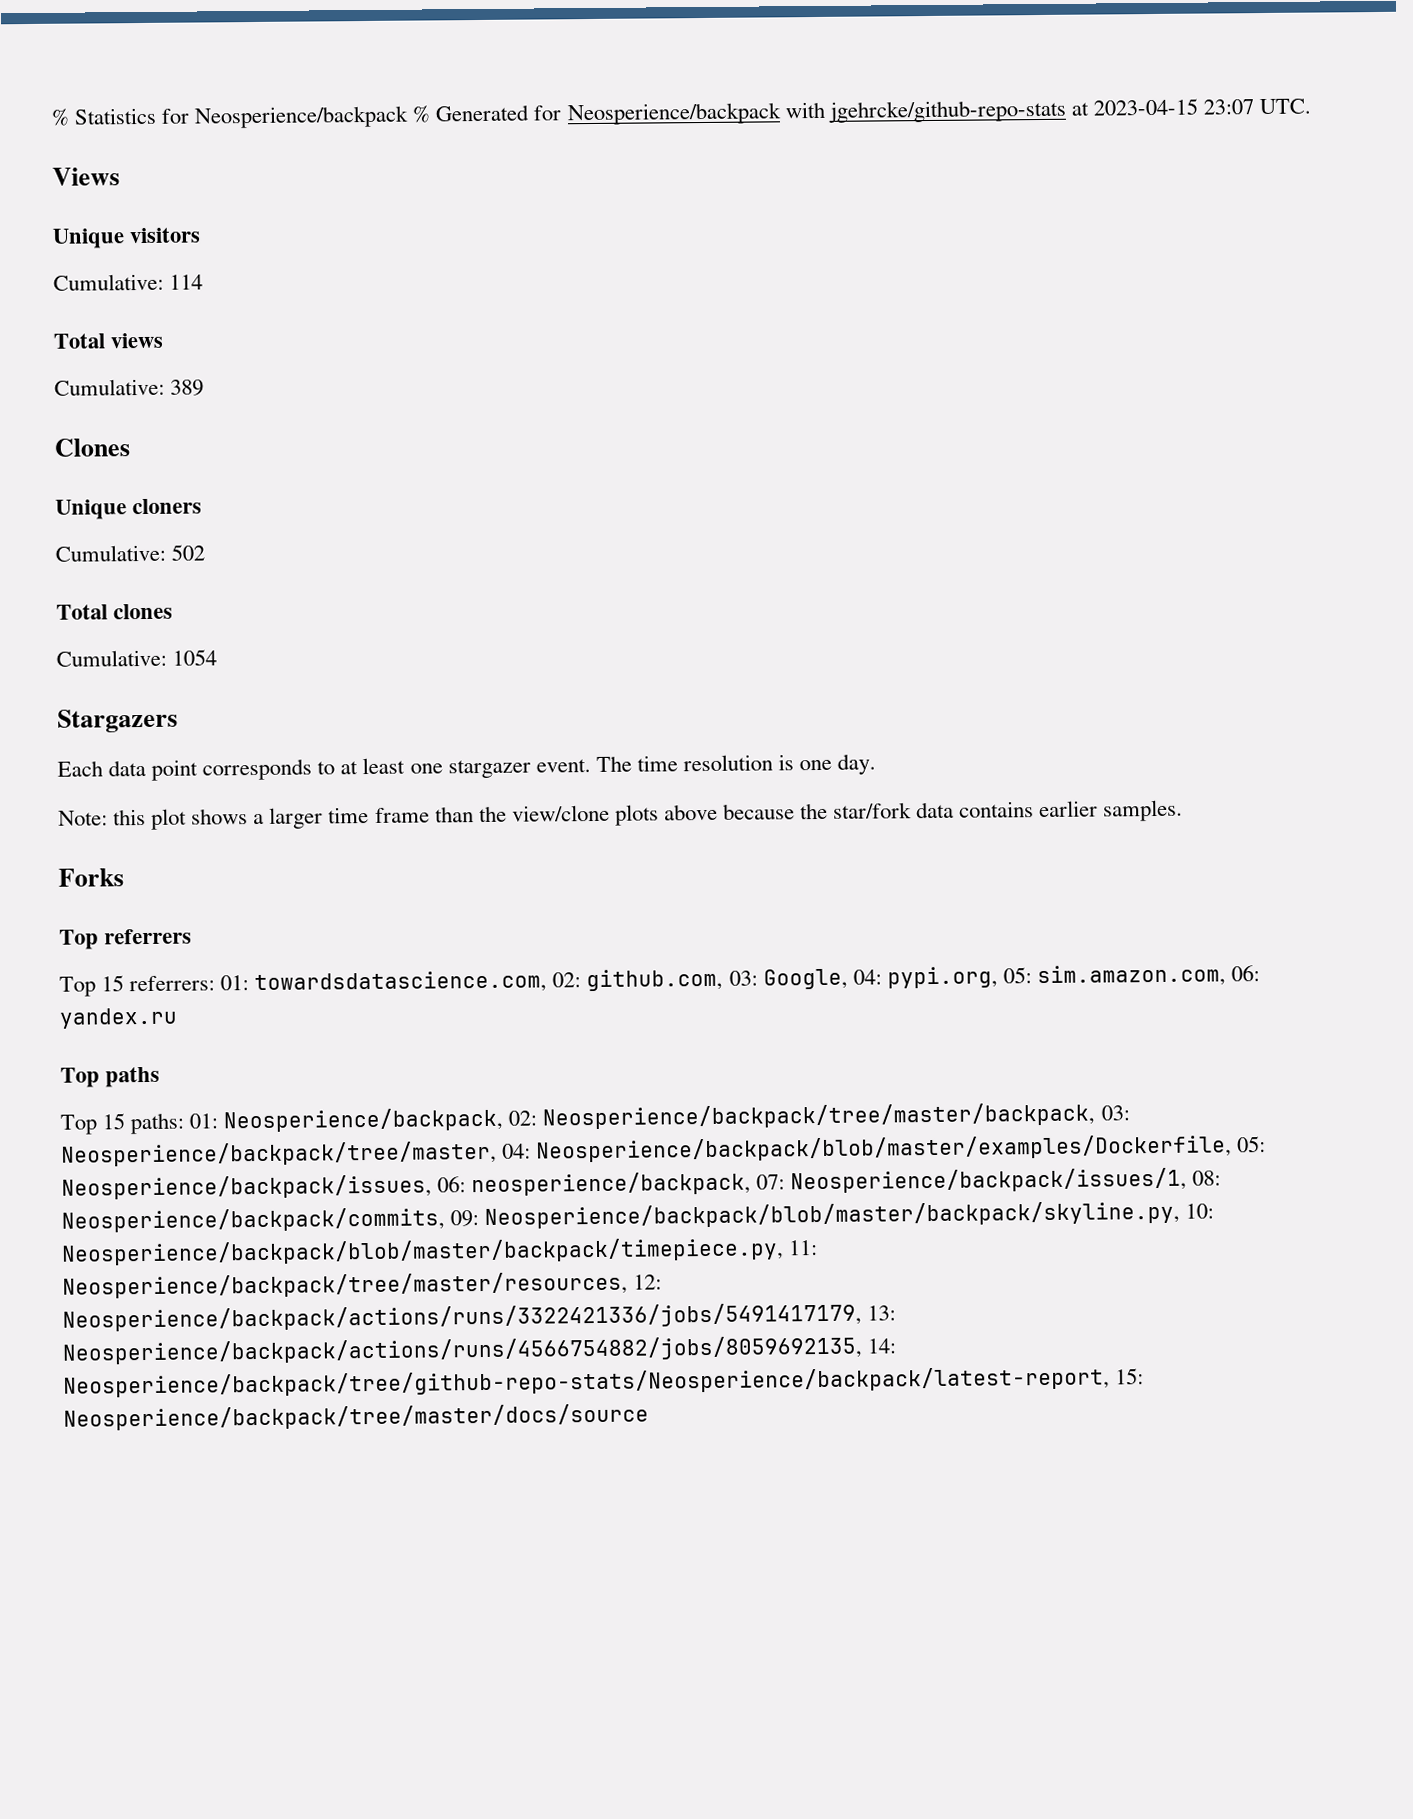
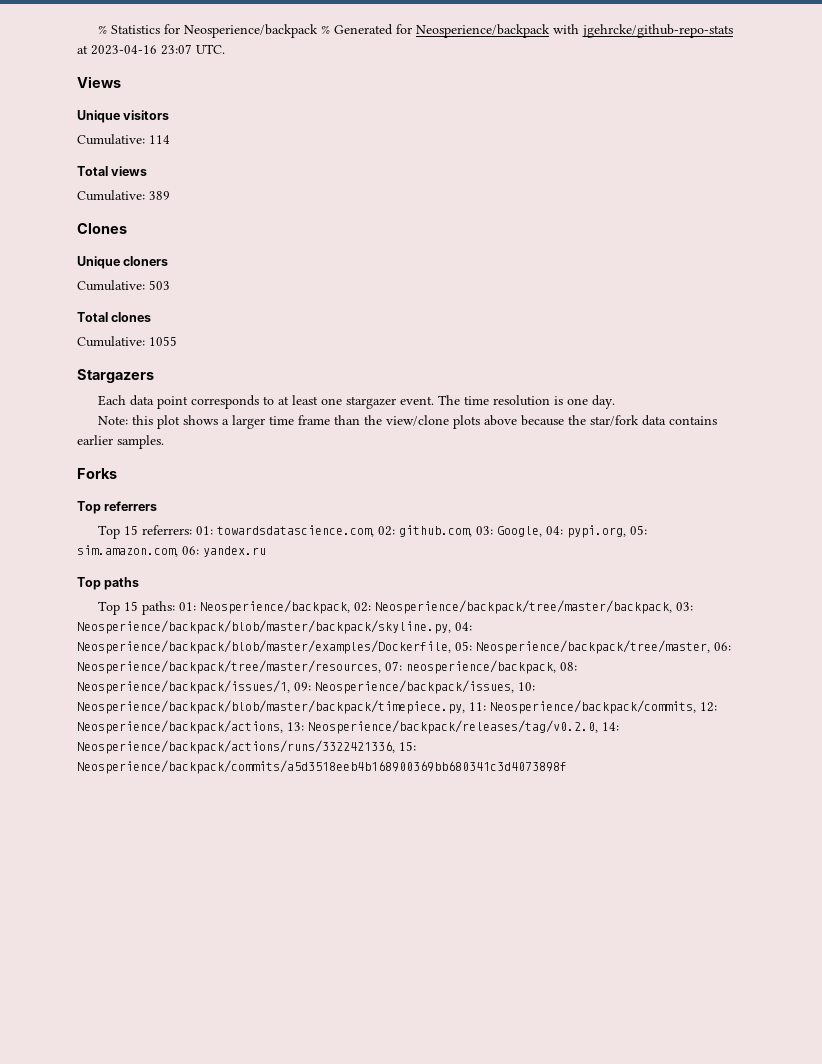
- % Statistics for Neosperience/backpack % Generated for Neosperience/backpack with jgehrcke/github-repo-stats at 2023-04-15 23:07 UTC.
+ % Statistics for Neosperience/backpack % Generated for Neosperience/backpack with jgehrcke/github-repo-stats at 2023-04-16 23:07 UTC.
- Cumulative: 502
+ Cumulative: 503
- Cumulative: 1054
+ Cumulative: 1055
- Top 15 paths: 01: Neosperience/backpack, 02: Neosperience/backpack/tree/master/backpack, 03: Neosperience/backpack/tree/master, 04: Neosperience/backpack/blob/master/examples/Dockerfile, 05: Neosperience/backpack/issues, 06: neosperience/backpack, 07: Neosperience/backpack/issues/1, 08: Neosperience/backpack/commits, 09: Neosperience/backpack/blob/master/backpack/skyline.py, 10: Neosperience/backpack/blob/master/backpack/timepiece.py, 11: Neosperience/backpack/tree/master/resources, 12: Neosperience/backpack/actions/runs/3322421336/jobs/5491417179, 13: Neosperience/backpack/actions/runs/4566754882/jobs/8059692135, 14: Neosperience/backpack/tree/github-repo-stats/Neosperience/backpack/latest-report, 15: Neosperience/backpack/tree/master/docs/source
+ Top 15 paths: 01: Neosperience/backpack, 02: Neosperience/backpack/tree/master/backpack, 03: Neosperience/backpack/blob/master/backpack/skyline.py, 04: Neosperience/backpack/blob/master/examples/Dockerfile, 05: Neosperience/backpack/tree/master, 06: Neosperience/backpack/tree/master/resources, 07: neosperience/backpack, 08: Neosperience/backpack/issues/1, 09: Neosperience/backpack/issues, 10: Neosperience/backpack/blob/master/backpack/timepiece.py, 11: Neosperience/backpack/commits, 12: Neosperience/backpack/actions, 13: Neosperience/backpack/releases/tag/v0.2.0, 14: Neosperience/backpack/actions/runs/3322421336, 15: Neosperience/backpack/commits/a5d3518eeb4b168900369bb680341c3d4073898f

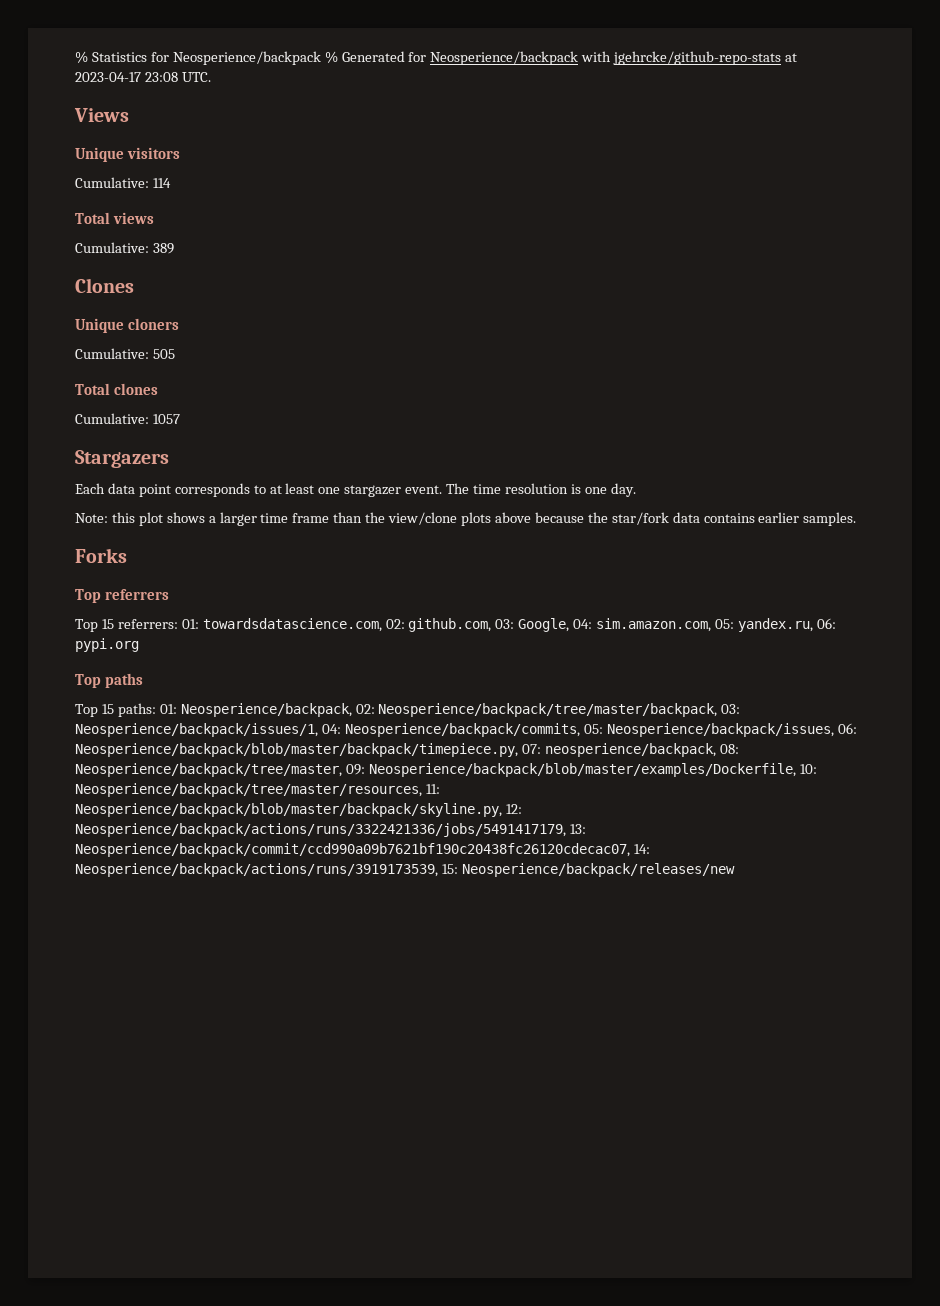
- % Statistics for Neosperience/backpack % Generated for Neosperience/backpack with jgehrcke/github-repo-stats at 2023-04-16 23:07 UTC.
+ % Statistics for Neosperience/backpack % Generated for Neosperience/backpack with jgehrcke/github-repo-stats at 2023-04-17 23:08 UTC.
- Cumulative: 503
+ Cumulative: 505
- Cumulative: 1055
+ Cumulative: 1057
- Top 15 referrers: 01: towardsdatascience.com, 02: github.com, 03: Google, 04: pypi.org, 05: sim.amazon.com, 06: yandex.ru
+ Top 15 referrers: 01: towardsdatascience.com, 02: github.com, 03: Google, 04: sim.amazon.com, 05: yandex.ru, 06: pypi.org
- Top 15 paths: 01: Neosperience/backpack, 02: Neosperience/backpack/tree/master/backpack, 03: Neosperience/backpack/blob/master/backpack/skyline.py, 04: Neosperience/backpack/blob/master/examples/Dockerfile, 05: Neosperience/backpack/tree/master, 06: Neosperience/backpack/tree/master/resources, 07: neosperience/backpack, 08: Neosperience/backpack/issues/1, 09: Neosperience/backpack/issues, 10: Neosperience/backpack/blob/master/backpack/timepiece.py, 11: Neosperience/backpack/commits, 12: Neosperience/backpack/actions, 13: Neosperience/backpack/releases/tag/v0.2.0, 14: Neosperience/backpack/actions/runs/3322421336, 15: Neosperience/backpack/commits/a5d3518eeb4b168900369bb680341c3d4073898f
+ Top 15 paths: 01: Neosperience/backpack, 02: Neosperience/backpack/tree/master/backpack, 03: Neosperience/backpack/issues/1, 04: Neosperience/backpack/commits, 05: Neosperience/backpack/issues, 06: Neosperience/backpack/blob/master/backpack/timepiece.py, 07: neosperience/backpack, 08: Neosperience/backpack/tree/master, 09: Neosperience/backpack/blob/master/examples/Dockerfile, 10: Neosperience/backpack/tree/master/resources, 11: Neosperience/backpack/blob/master/backpack/skyline.py, 12: Neosperience/backpack/actions/runs/3322421336/jobs/5491417179, 13: Neosperience/backpack/commit/ccd990a09b7621bf190c20438fc26120cdecac07, 14: Neosperience/backpack/actions/runs/3919173539, 15: Neosperience/backpack/releases/new

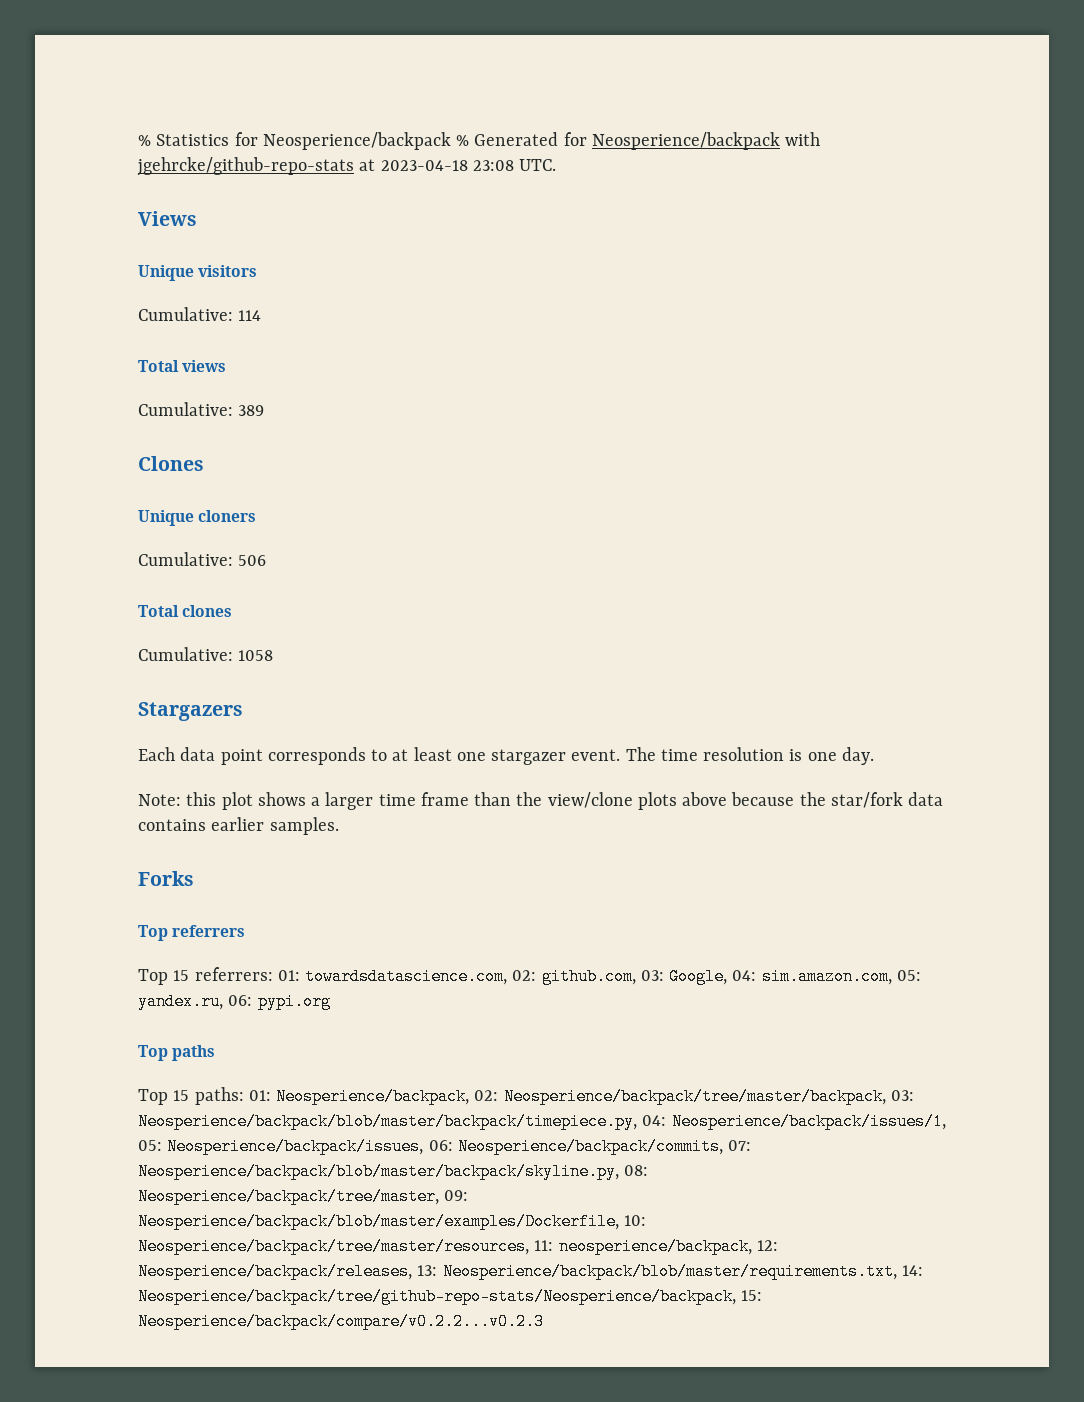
- % Statistics for Neosperience/backpack % Generated for Neosperience/backpack with jgehrcke/github-repo-stats at 2023-04-17 23:08 UTC.
+ % Statistics for Neosperience/backpack % Generated for Neosperience/backpack with jgehrcke/github-repo-stats at 2023-04-18 23:08 UTC.
- Cumulative: 505
+ Cumulative: 506
- Cumulative: 1057
+ Cumulative: 1058
- Top 15 paths: 01: Neosperience/backpack, 02: Neosperience/backpack/tree/master/backpack, 03: Neosperience/backpack/issues/1, 04: Neosperience/backpack/commits, 05: Neosperience/backpack/issues, 06: Neosperience/backpack/blob/master/backpack/timepiece.py, 07: neosperience/backpack, 08: Neosperience/backpack/tree/master, 09: Neosperience/backpack/blob/master/examples/Dockerfile, 10: Neosperience/backpack/tree/master/resources, 11: Neosperience/backpack/blob/master/backpack/skyline.py, 12: Neosperience/backpack/actions/runs/3322421336/jobs/5491417179, 13: Neosperience/backpack/commit/ccd990a09b7621bf190c20438fc26120cdecac07, 14: Neosperience/backpack/actions/runs/3919173539, 15: Neosperience/backpack/releases/new
+ Top 15 paths: 01: Neosperience/backpack, 02: Neosperience/backpack/tree/master/backpack, 03: Neosperience/backpack/blob/master/backpack/timepiece.py, 04: Neosperience/backpack/issues/1, 05: Neosperience/backpack/issues, 06: Neosperience/backpack/commits, 07: Neosperience/backpack/blob/master/backpack/skyline.py, 08: Neosperience/backpack/tree/master, 09: Neosperience/backpack/blob/master/examples/Dockerfile, 10: Neosperience/backpack/tree/master/resources, 11: neosperience/backpack, 12: Neosperience/backpack/releases, 13: Neosperience/backpack/blob/master/requirements.txt, 14: Neosperience/backpack/tree/github-repo-stats/Neosperience/backpack, 15: Neosperience/backpack/compare/v0.2.2...v0.2.3

